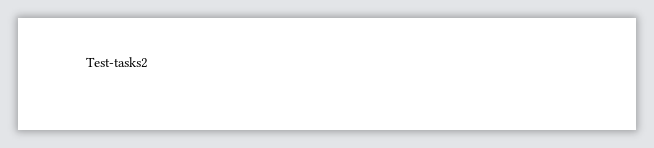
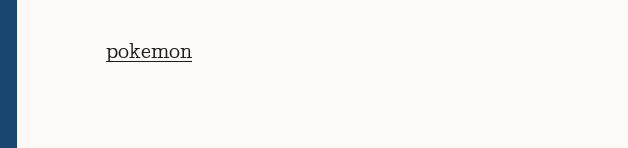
- Test-tasks2
+ pokemon

